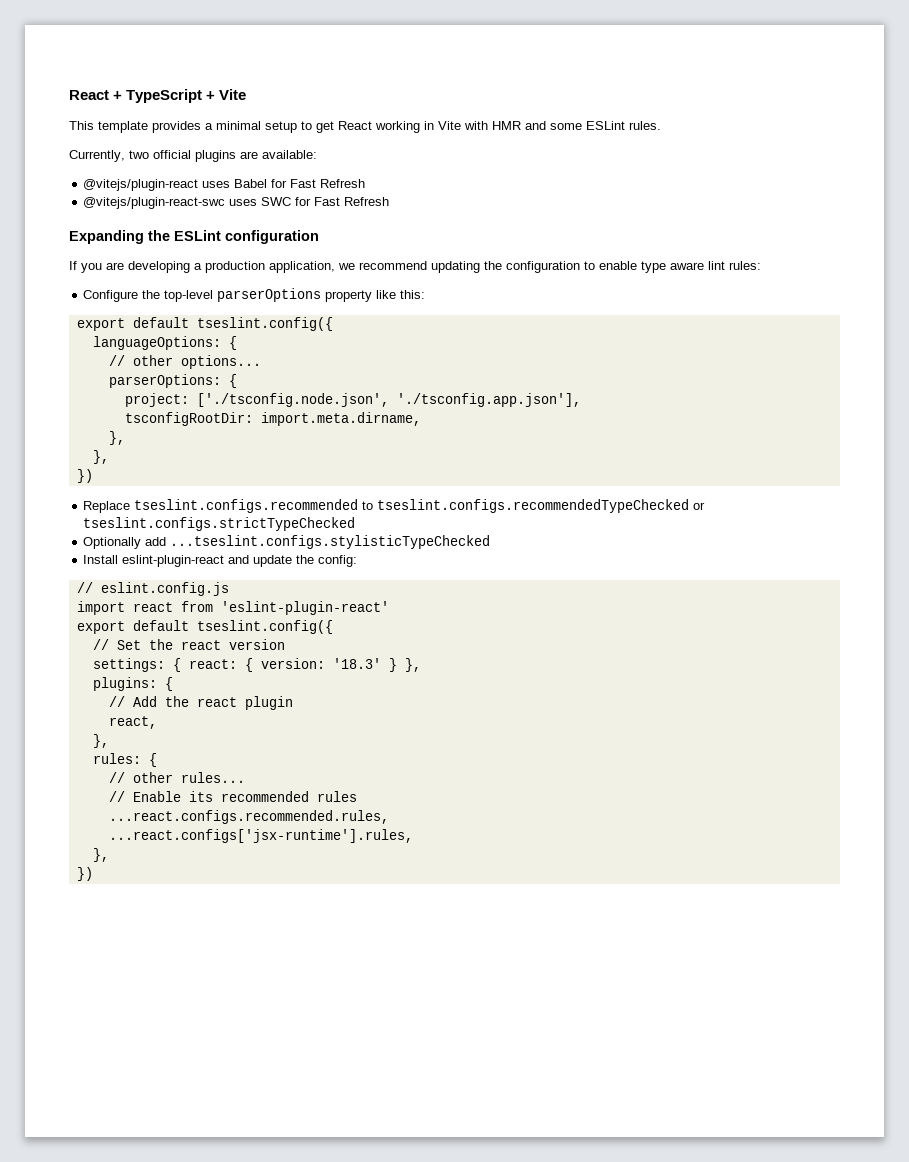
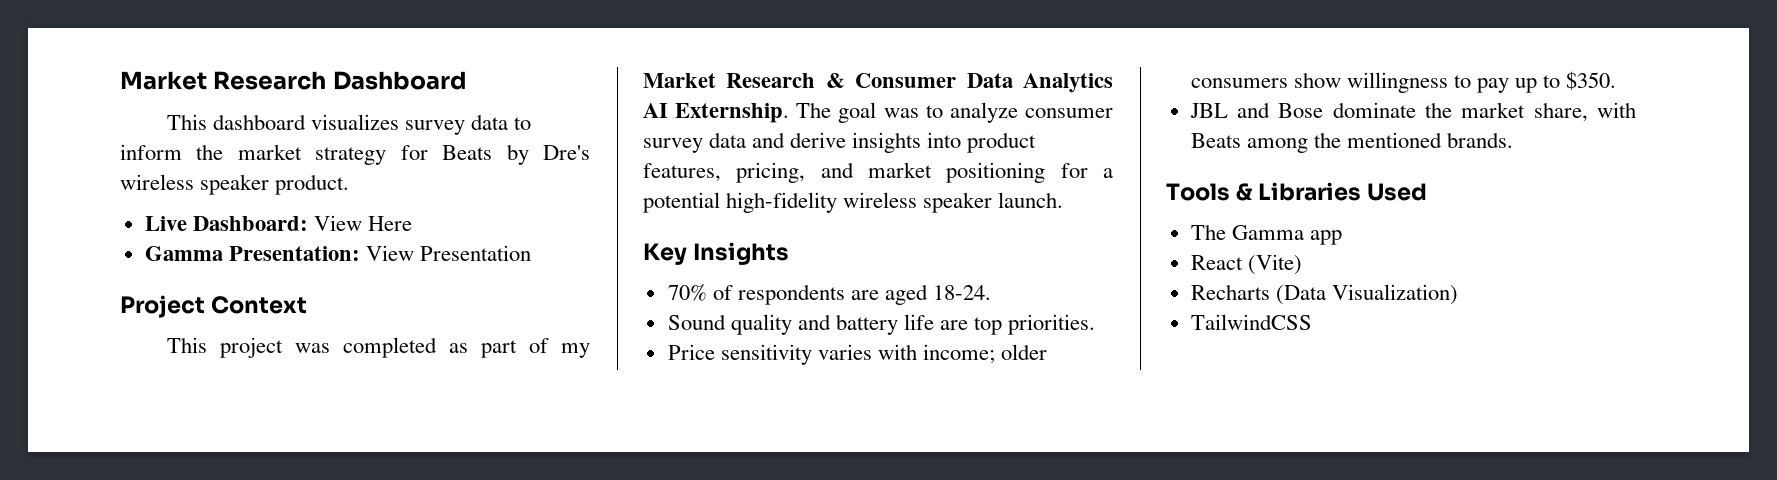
- React + TypeScript + Vite
- This template provides a minimal setup to get React working in Vite with HMR and some ESLint rules.
- Currently, two official plugins are available:
- @vitejs/plugin-react uses Babel for Fast Refresh
- @vitejs/plugin-react-swc uses SWC for Fast Refresh
- Expanding the ESLint configuration
- If you are developing a production application, we recommend updating the configuration to enable type aware lint rules:
- Configure the top-level parserOptions property like this:
- export default tseslint.config({
- languageOptions: {
- // other options...
- parserOptions: {
- project: ['./tsconfig.node.json', './tsconfig.app.json'],
- tsconfigRootDir: import.meta.dirname,
- },
- },
- })
- Replace tseslint.configs.recommended to tseslint.configs.recommendedTypeChecked or tseslint.configs.strictTypeChecked
- Optionally add ...tseslint.configs.stylisticTypeChecked
- Install eslint-plugin-react and update the config:
- // eslint.config.js
- import react from 'eslint-plugin-react'
- export default tseslint.config({
- // Set the react version
- settings: { react: { version: '18.3' } },
- plugins: {
- // Add the react plugin
- react,
- },
- rules: {
- // other rules...
- // Enable its recommended rules
- ...react.configs.recommended.rules,
- ...react.configs['jsx-runtime'].rules,
- },
- })
+ Market Research Dashboard
+ This dashboard visualizes survey data to inform the market strategy for Beats by Dre's wireless speaker product.
+ Live Dashboard: View Here
+ Gamma Presentation: View Presentation
+ Project Context
+ This project was completed as part of my Market Research & Consumer Data Analytics AI Externship. The goal was to analyze consumer survey data and derive insights into product features, pricing, and market positioning for a potential high-fidelity wireless speaker launch.
+ Key Insights
+ 70% of respondents are aged 18-24.
+ Sound quality and battery life are top priorities.
+ Price sensitivity varies with income; older consumers show willingness to pay up to $350.
+ JBL and Bose dominate the market share, with Beats among the mentioned brands.
+ Tools & Libraries Used
+ The Gamma app
+ React (Vite)
+ Recharts (Data Visualization)
+ TailwindCSS

